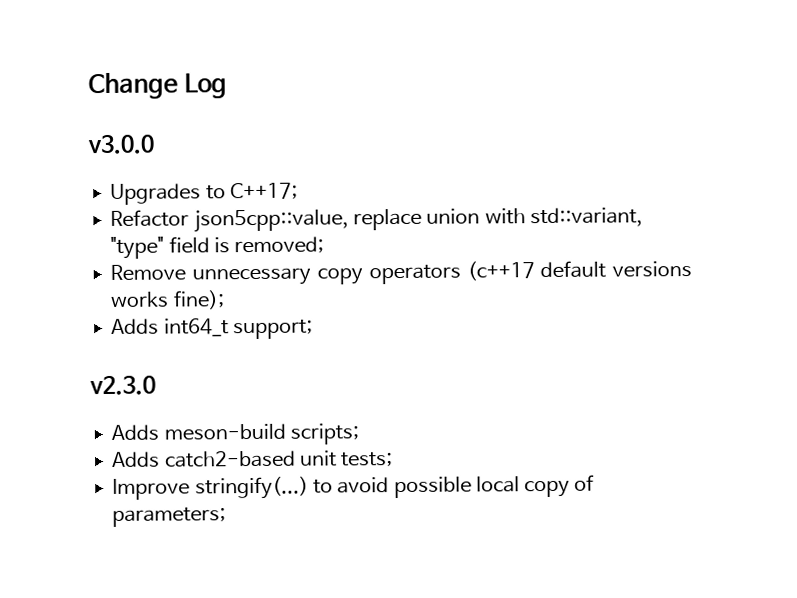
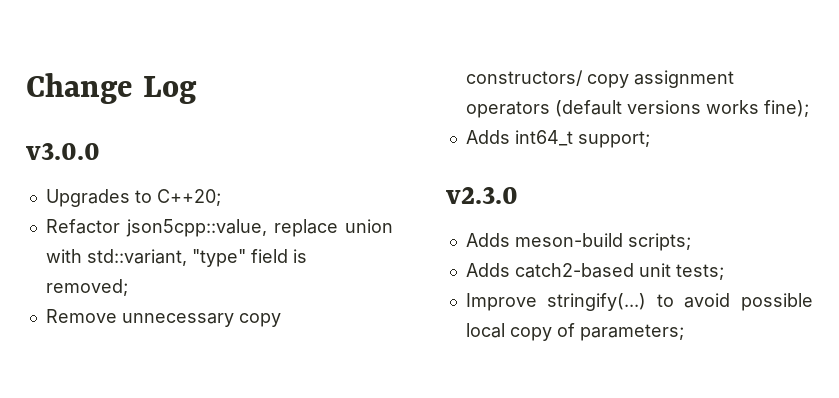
- Upgrades to C++17;
+ Upgrades to C++20;
- Remove unnecessary copy operators (c++17 default versions works fine);
+ Remove unnecessary copy constructors/ copy assignment operators (default versions works fine);

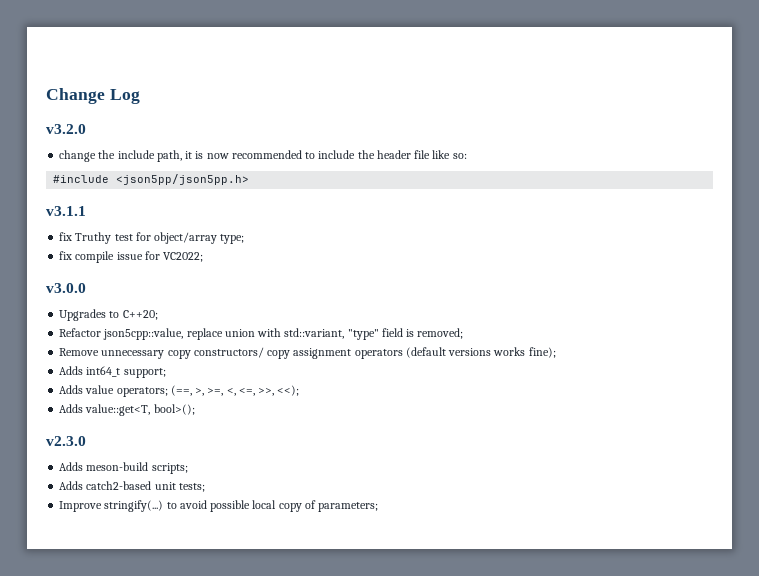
+ v3.2.0
+ change the include path, it is now recommended to include the header file like so:
+ #include <json5pp/json5pp.h>
+ v3.1.1
+ fix Truthy test for object/array type;
+ fix compile issue for VC2022;
+ Adds value operators; (==, >, >=, <, <=, >>, <<);
+ Adds value::get<T, bool>();

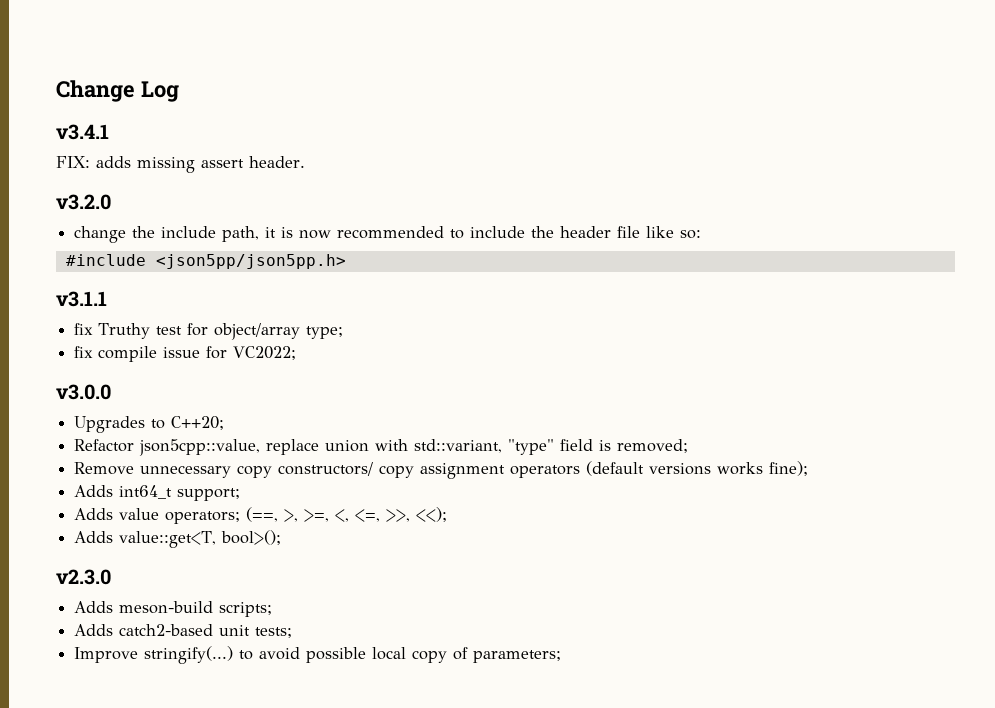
+ v3.4.1
+ FIX: adds missing assert header.

